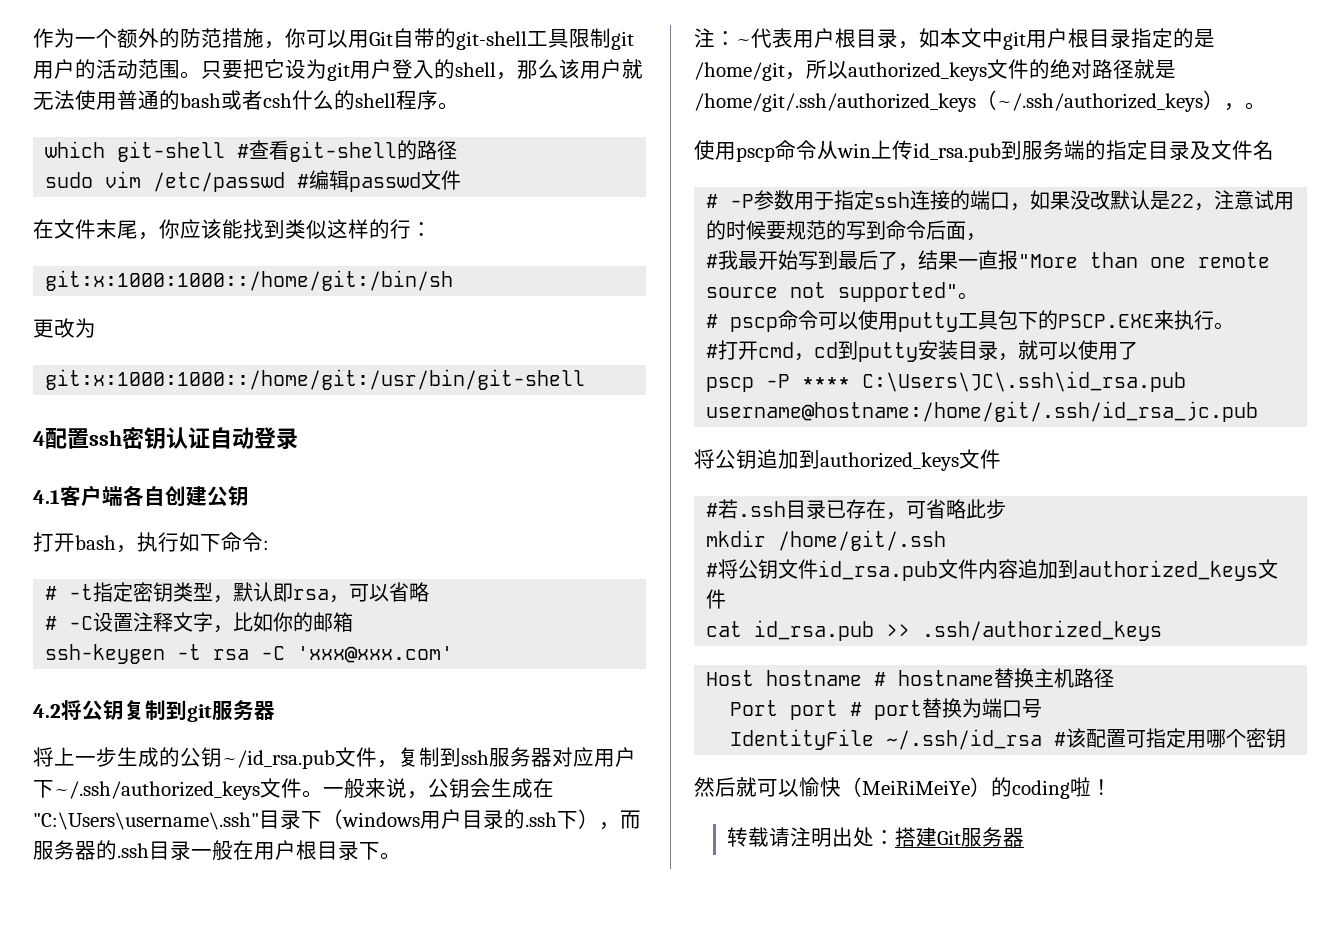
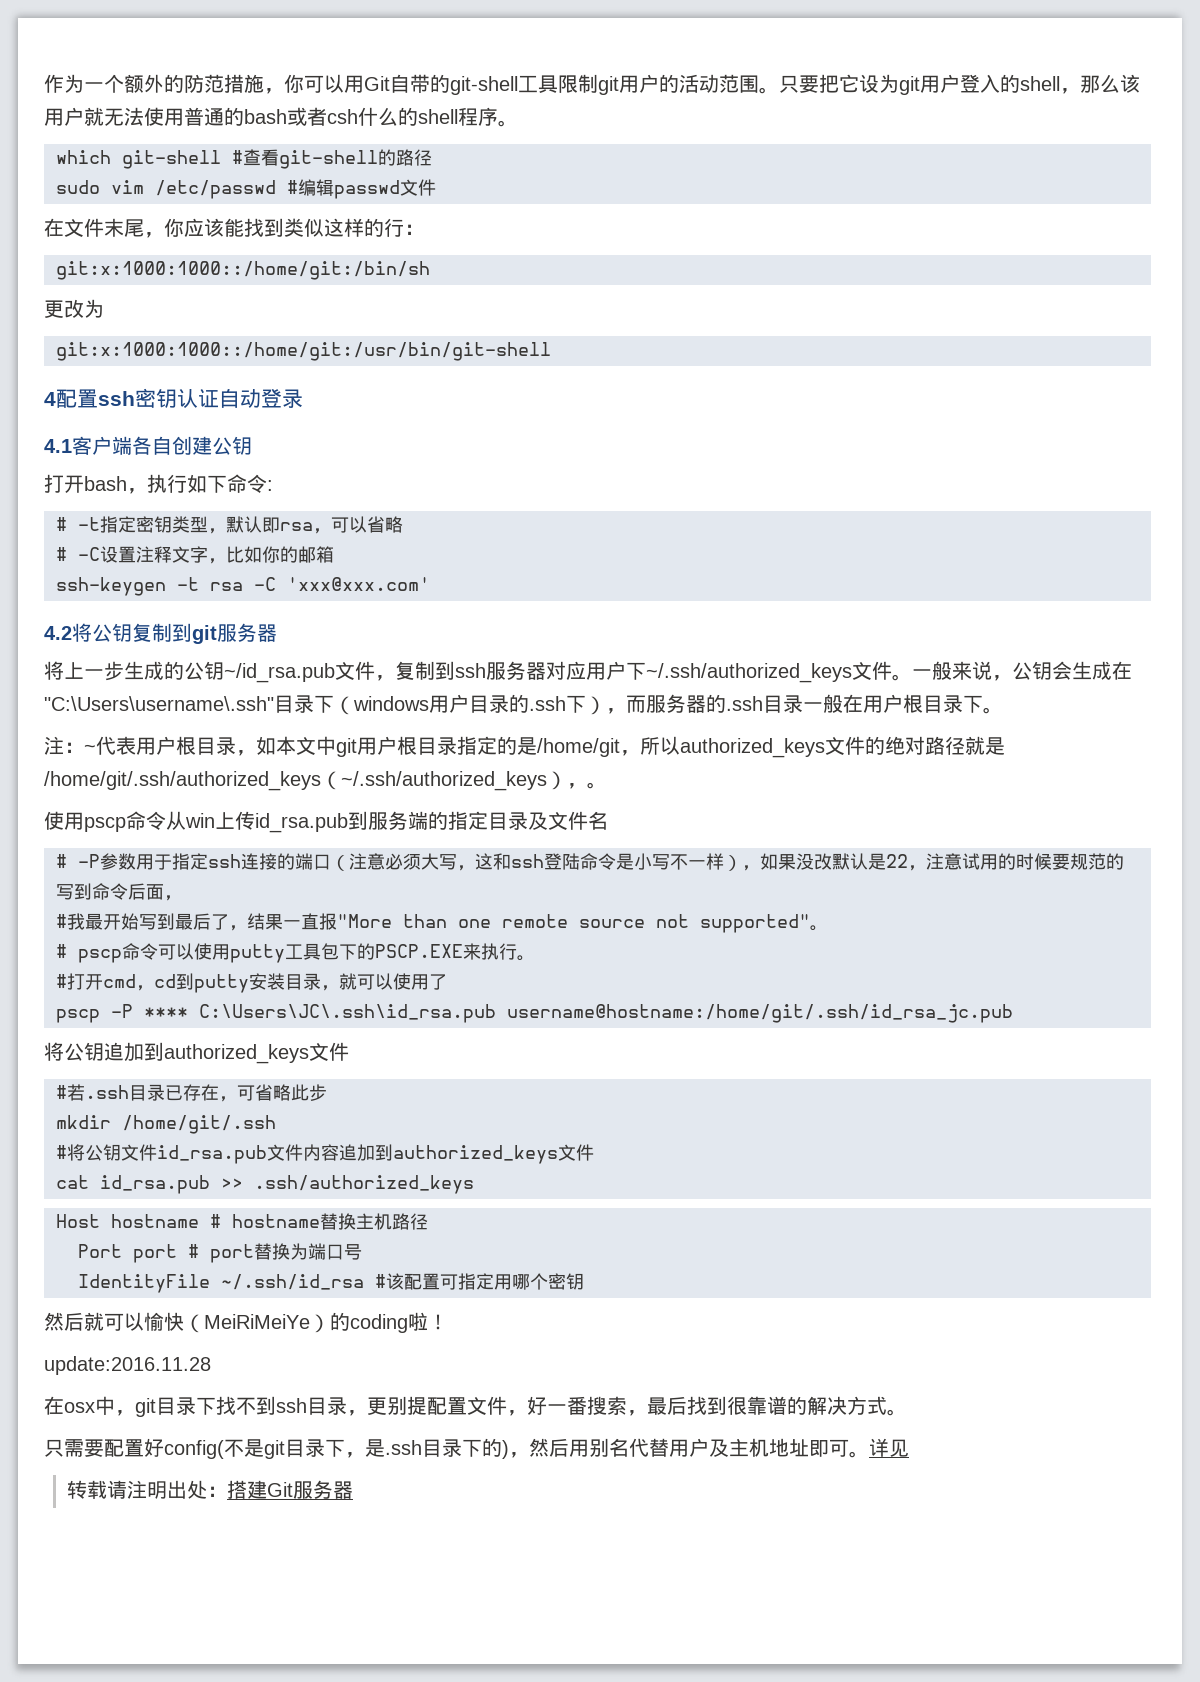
- # -P参数用于指定ssh连接的端口，如果没改默认是22，注意试用的时候要规范的写到命令后面，
+ # -P参数用于指定ssh连接的端口（注意必须大写，这和ssh登陆命令是小写不一样），如果没改默认是22，注意试用的时候要规范的写到命令后面，
+ update:2016.11.28
+ 在osx中，git目录下找不到ssh目录，更别提配置文件，好一番搜索，最后找到很靠谱的解决方式。
+ 只需要配置好config(不是git目录下，是.ssh目录下的)，然后用别名代替用户及主机地址即可。详见

